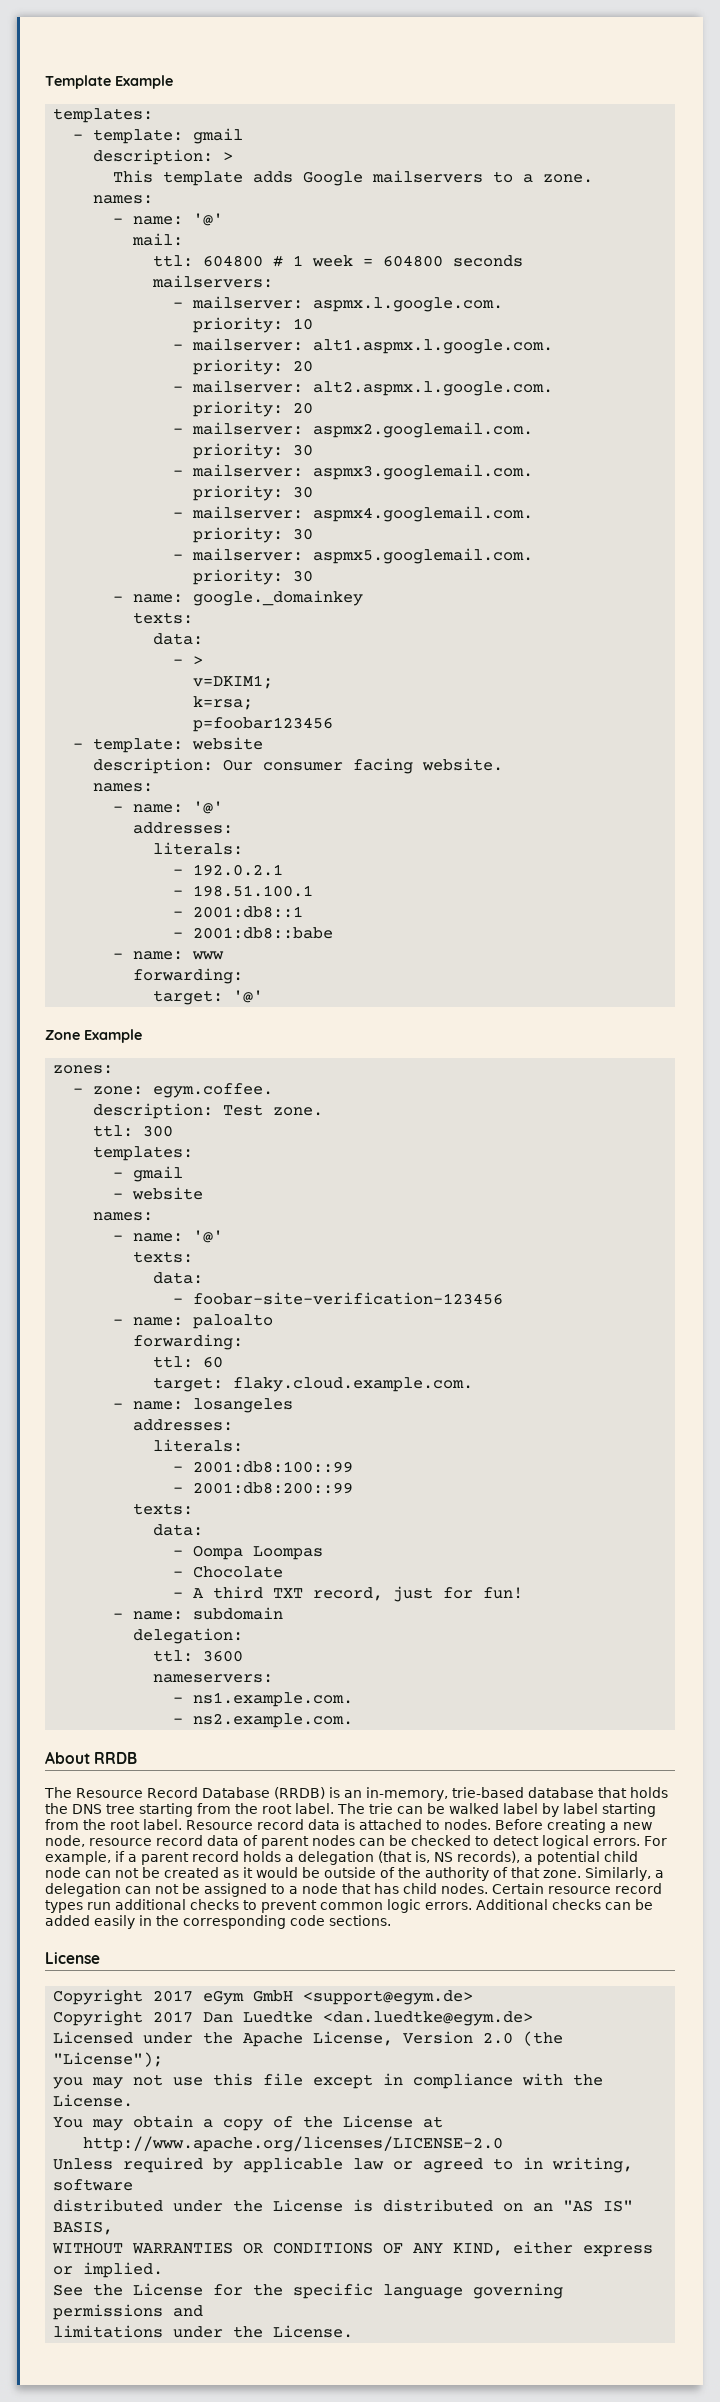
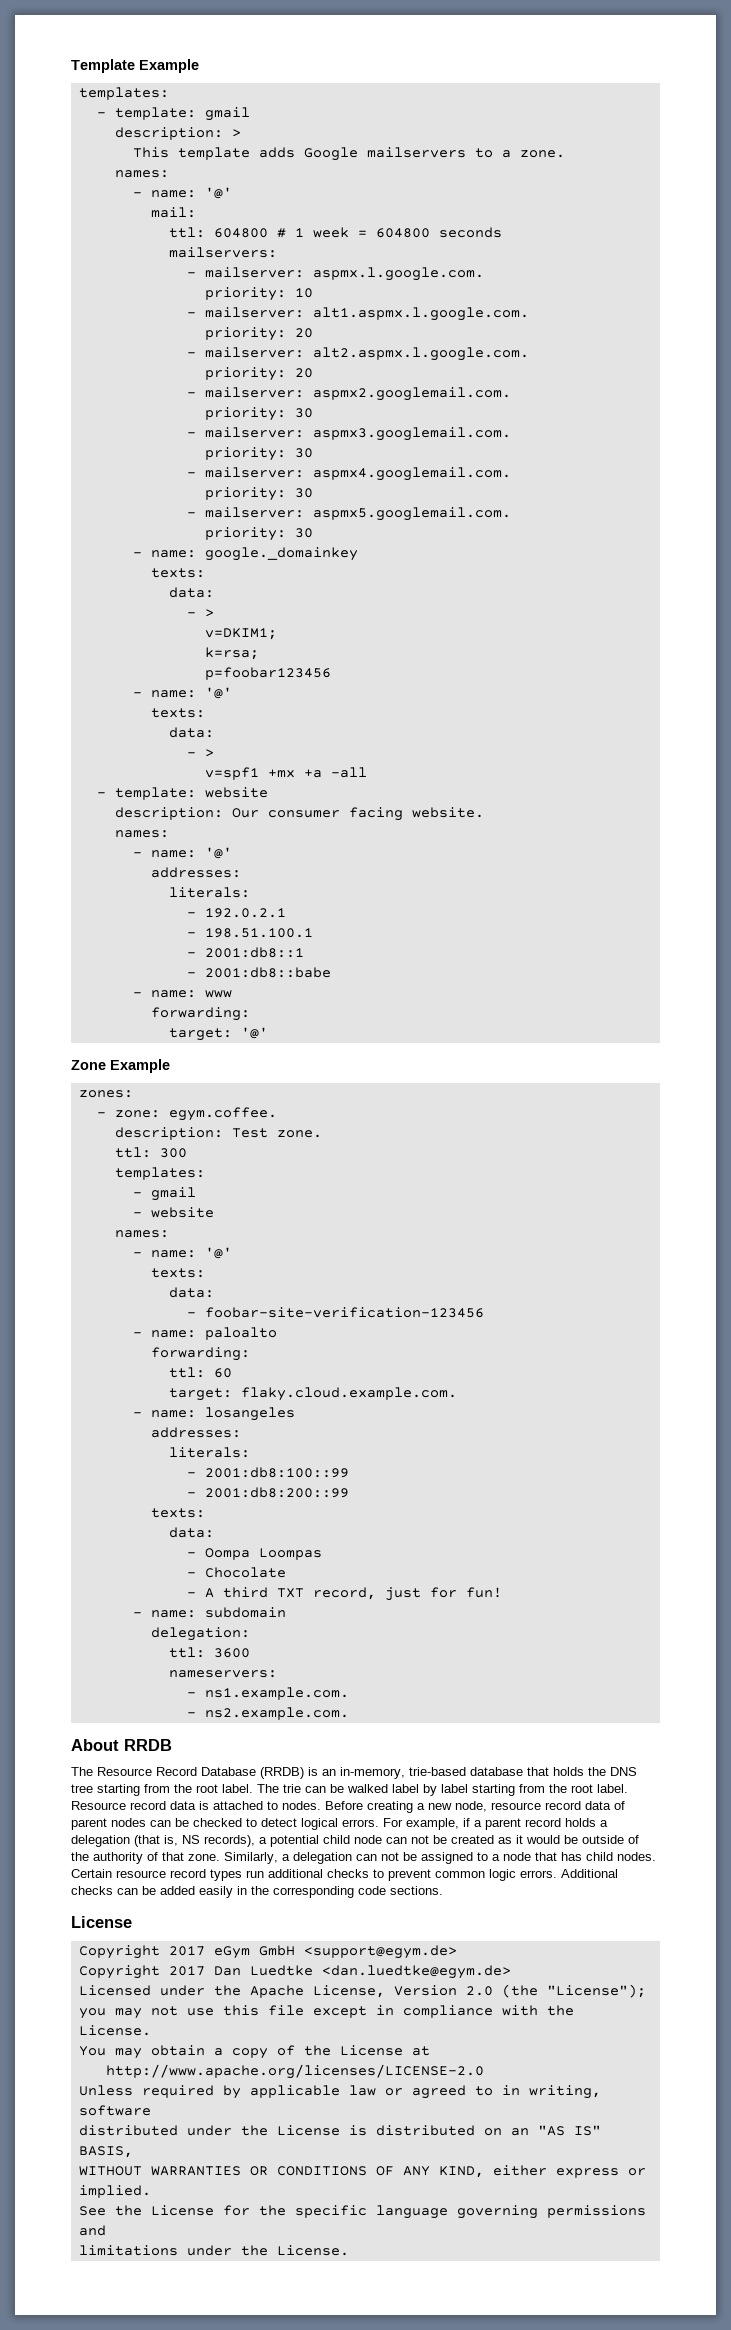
  p=foobar123456
+ - name: '@'
+ texts:
+ data:
+ - >
+ v=spf1 +mx +a -all

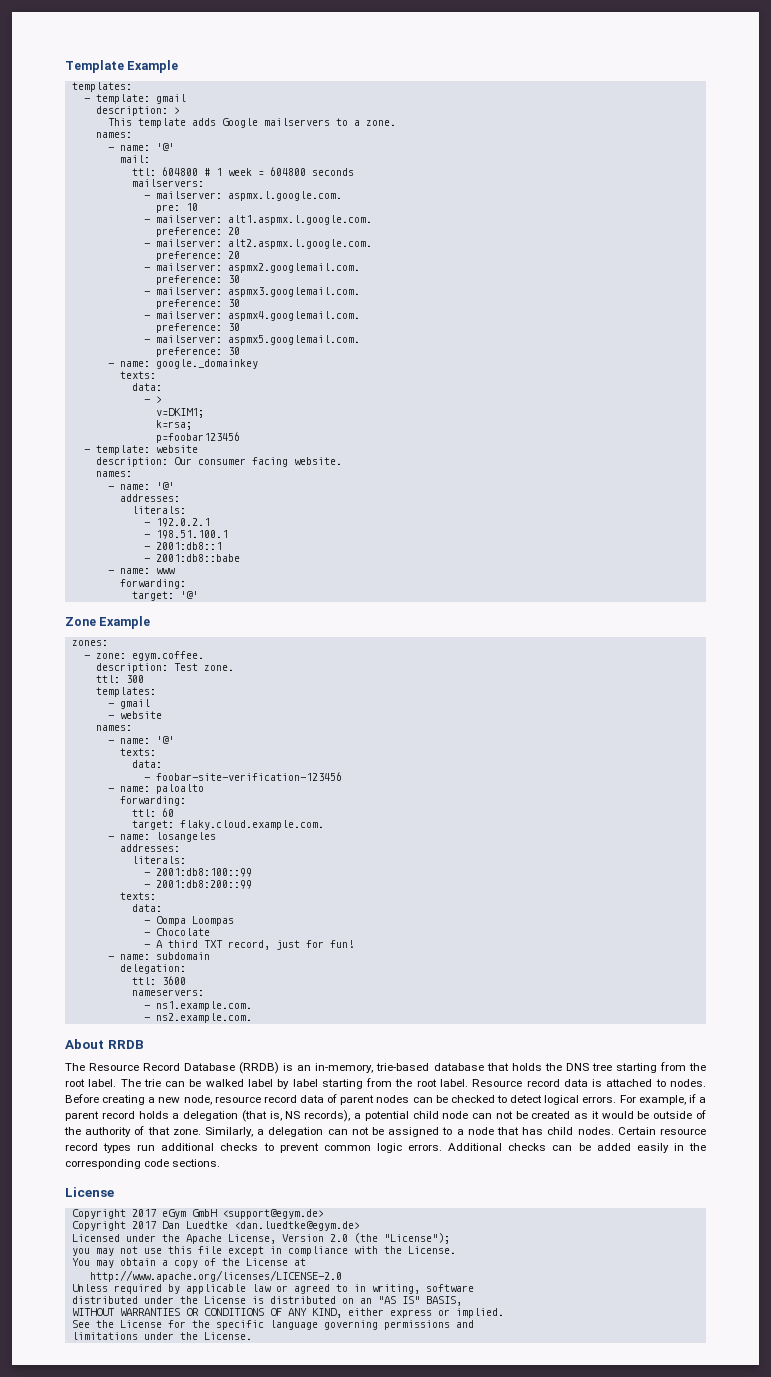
- priority: 10
+ pre: 10
  - mailserver: alt1.aspmx.l.google.com.
- priority: 20
+ preference: 20
  - mailserver: alt2.aspmx.l.google.com.
- priority: 20
+ preference: 20
  - mailserver: aspmx2.googlemail.com.
- priority: 30
+ preference: 30
  - mailserver: aspmx3.googlemail.com.
- priority: 30
+ preference: 30
  - mailserver: aspmx4.googlemail.com.
- priority: 30
+ preference: 30
  - mailserver: aspmx5.googlemail.com.
- priority: 30
+ preference: 30
  p=foobar123456
- - name: '@'
- texts:
- data:
- - >
- v=spf1 +mx +a -all

